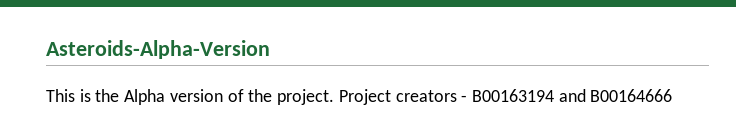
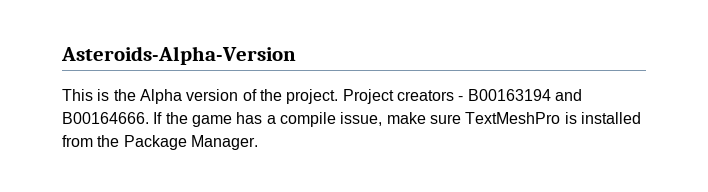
- Project creators - B00163194 and B00164666
+ Project creators - B00163194 and B00164666. If the game has a compile issue, make sure TextMeshPro is installed from the Package Manager.

